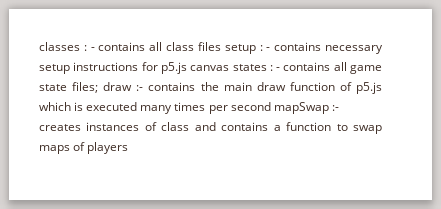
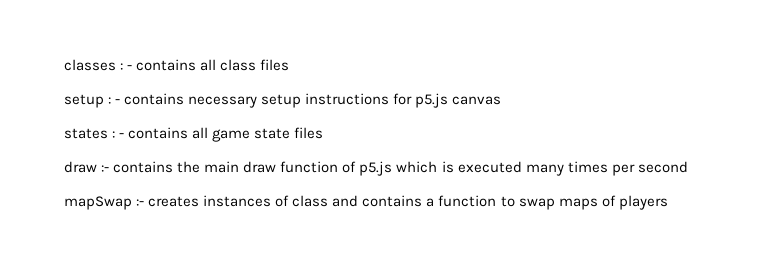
- classes : - contains all class files setup : - contains necessary setup instructions for p5.js canvas states : - contains all game state files; draw :- contains the main draw function of p5.js which is executed many times per second mapSwap :- creates instances of class and contains a function to swap maps of players
+ classes : - contains all class files
+ setup : - contains necessary setup instructions for p5.js canvas
+ states : - contains all game state files
+ draw :- contains the main draw function of p5.js which is executed many times per second
+ mapSwap :- creates instances of class and contains a function to swap maps of players

